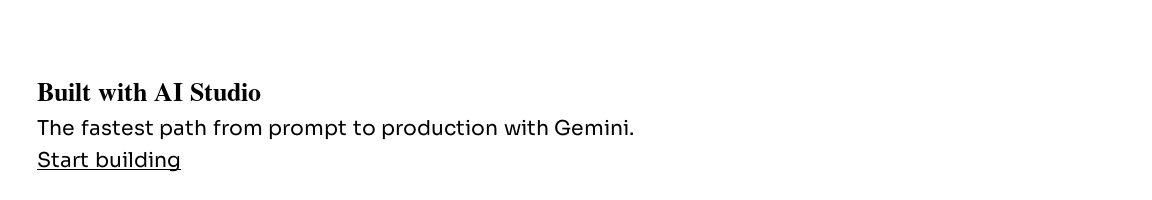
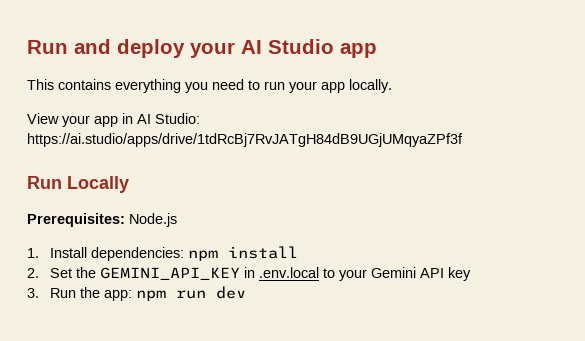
- Built with AI Studio
- The fastest path from prompt to production with Gemini.
- Start building
+ Run and deploy your AI Studio app
+ This contains everything you need to run your app locally.
+ View your app in AI Studio: https://ai.studio/apps/drive/1tdRcBj7RvJATgH84dB9UGjUMqyaZPf3f
+ Run Locally
+ Prerequisites: Node.js
+ 1. Install dependencies: npm install
+ 2. Set the GEMINI_API_KEY in .env.local to your Gemini API key
+ 3. Run the app: npm run dev

